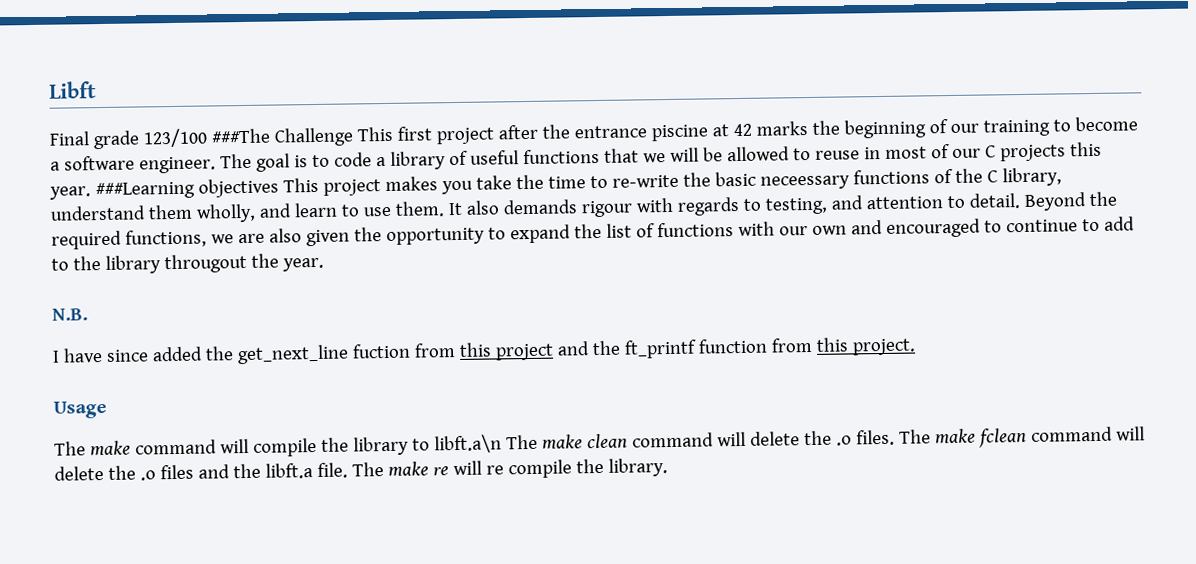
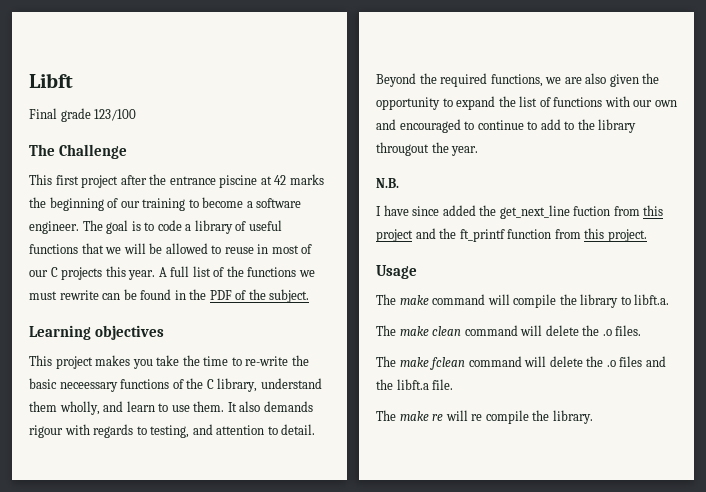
- Final grade 123/100 ###The Challenge This first project after the entrance piscine at 42 marks the beginning of our training to become a software engineer.
+ Final grade 123/100
+ The Challenge
+ This first project after the entrance piscine at 42 marks the beginning of our training to become a software engineer.
- ###Learning objectives This project makes you take the time to re-write the basic neceessary functions of the C library, understand them wholly, and learn to use them.
+ A full list of the functions we must rewrite can be found in the PDF of the subject.
+ Learning objectives
+ This project makes you take the time to re-write the basic neceessary functions of the C library, understand them wholly, and learn to use them.
- The make command will compile the library to libft.a\n The make clean command will delete the .o files. The make fclean command will delete the .o files and the libft.a file. The make re will re compile the library.
+ The make command will compile the library to libft.a.
+ The make clean command will delete the .o files.
+ The make fclean command will delete the .o files and the libft.a file.
+ The make re will re compile the library.

